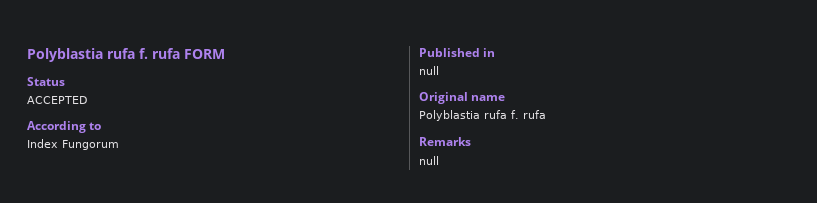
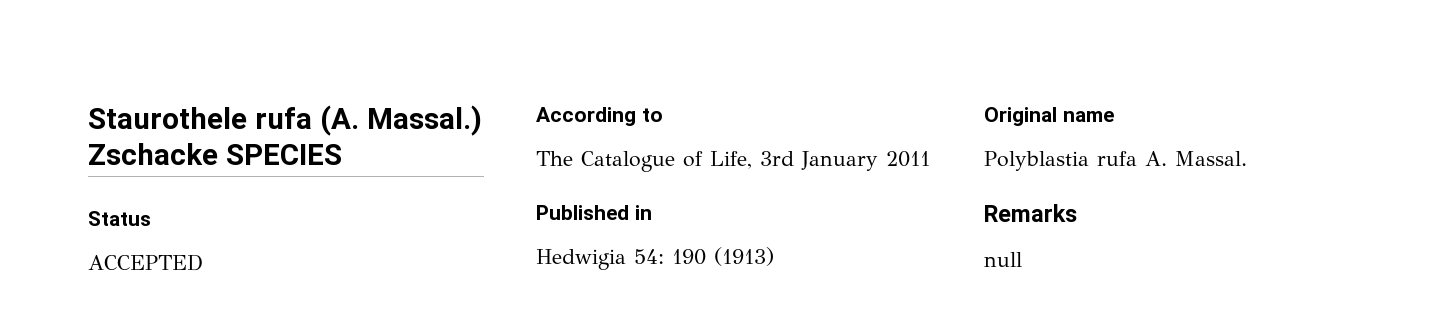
- Polyblastia rufa f. rufa FORM
+ Staurothele rufa (A. Massal.) Zschacke SPECIES
  Status
  ACCEPTED
  According to
- Index Fungorum
+ The Catalogue of Life, 3rd January 2011
  Published in
- null
+ Hedwigia 54: 190 (1913)
  Original name
- Polyblastia rufa f. rufa
+ Polyblastia rufa A. Massal.

